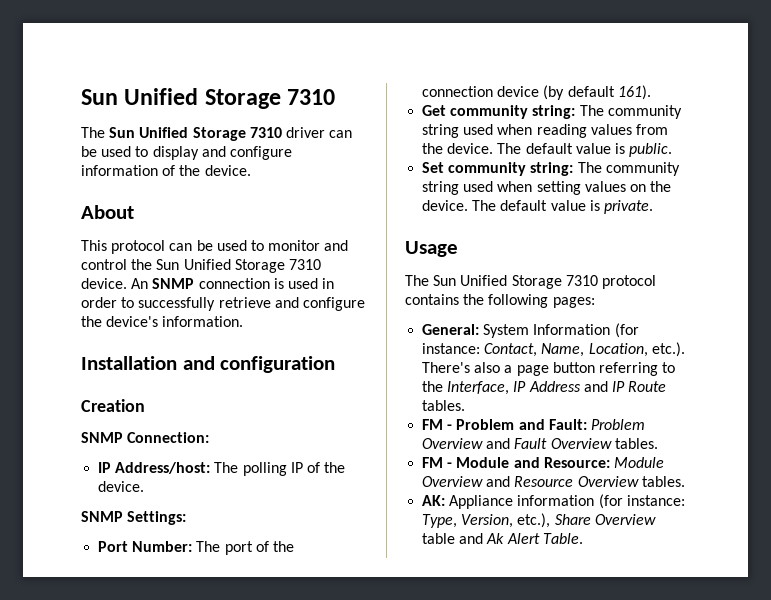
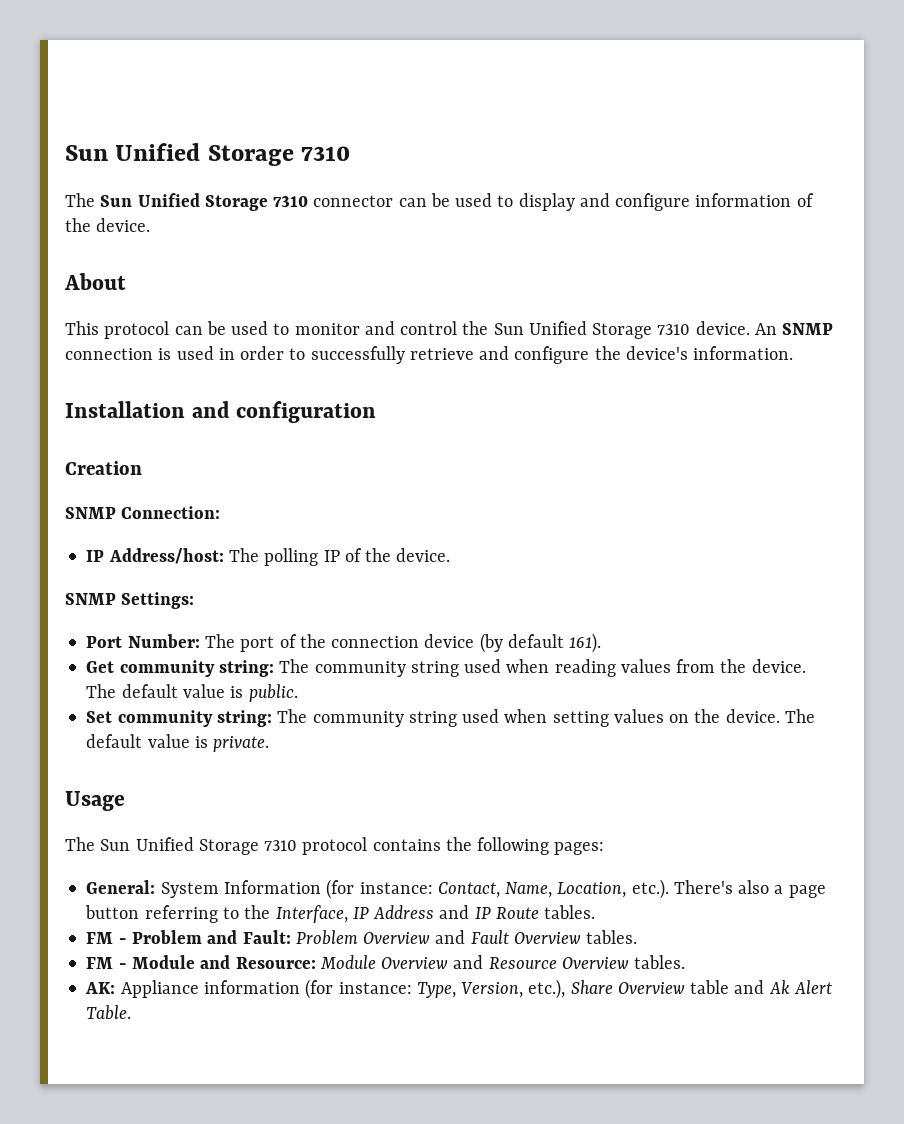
- The Sun Unified Storage 7310 driver can be used to display and configure information of the device.
+ The Sun Unified Storage 7310 connector can be used to display and configure information of the device.

